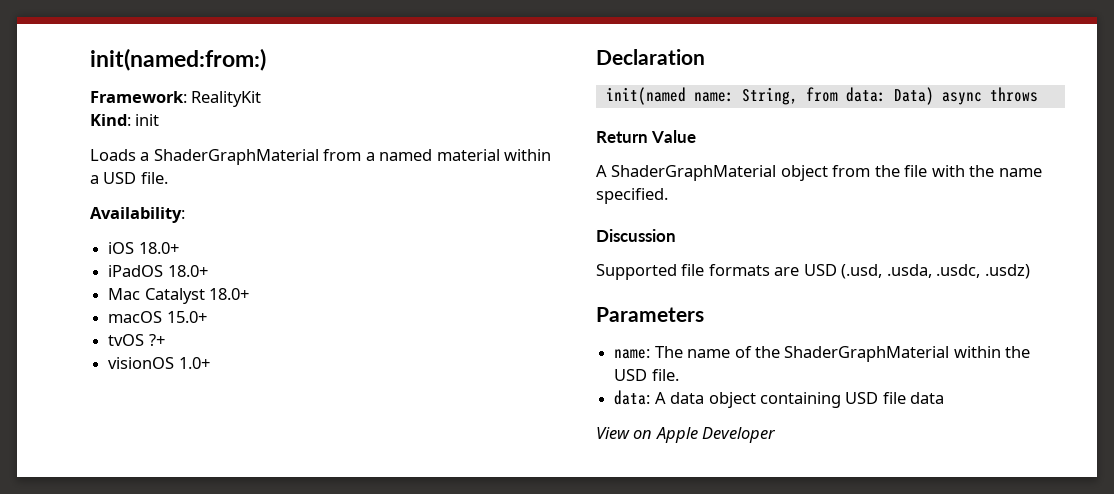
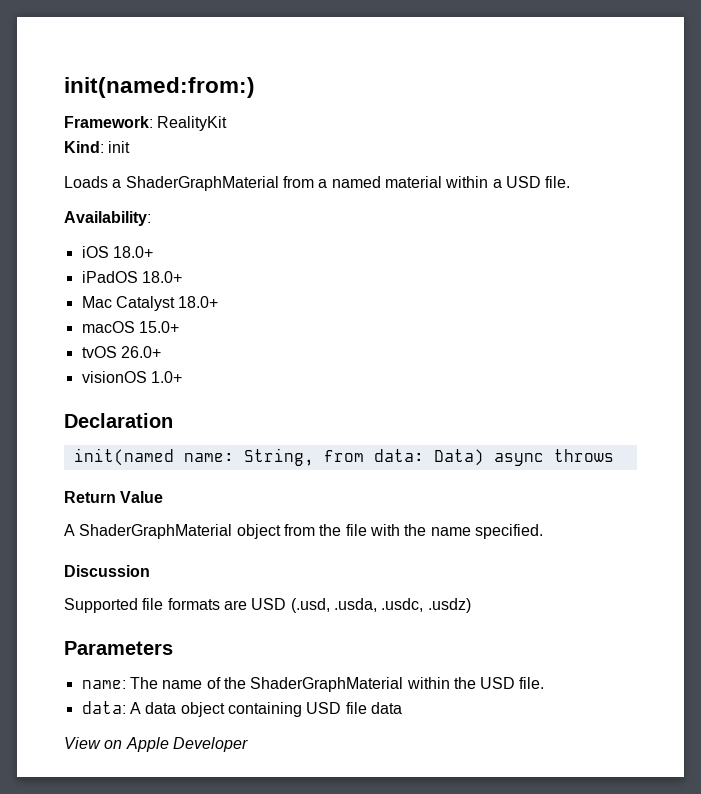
- tvOS ?+
+ tvOS 26.0+

